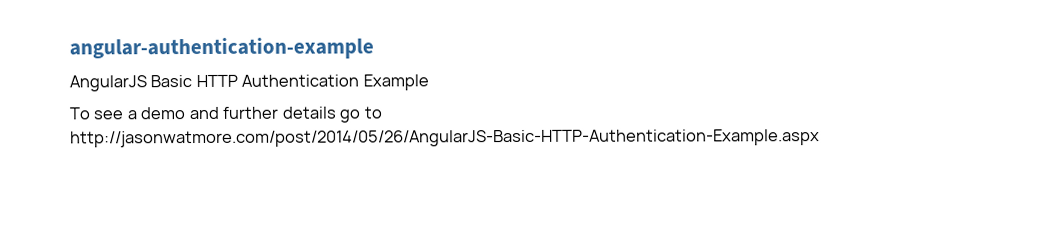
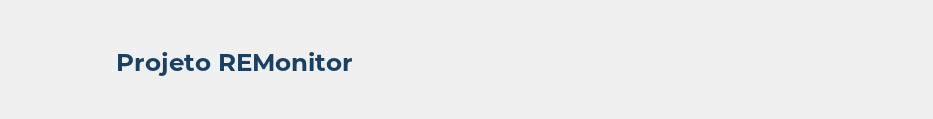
- angular-authentication-example
- AngularJS Basic HTTP Authentication Example
- To see a demo and further details go to http://jasonwatmore.com/post/2014/05/26/AngularJS-Basic-HTTP-Authentication-Example.aspx
+ Projeto REMonitor

